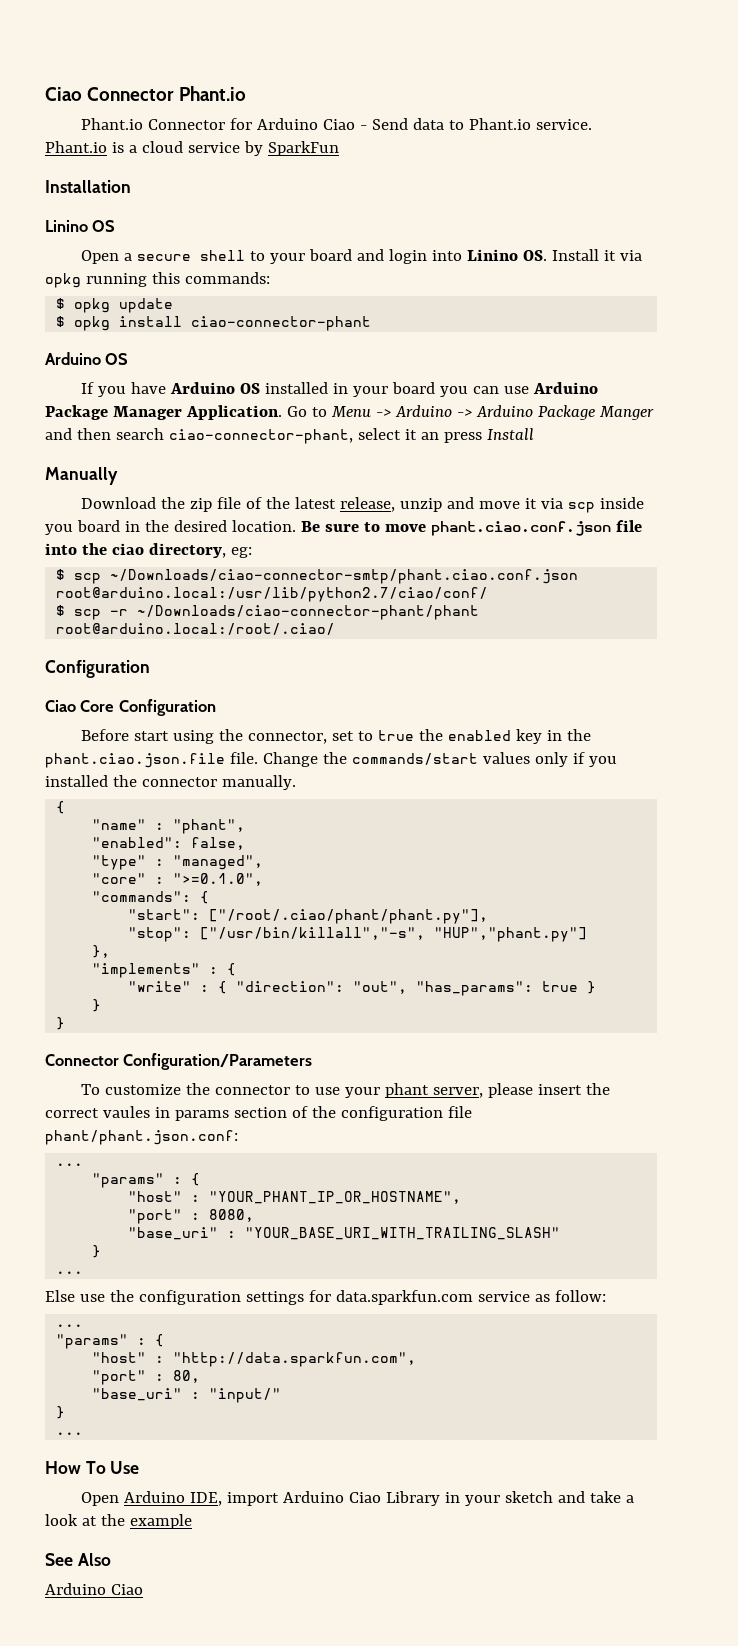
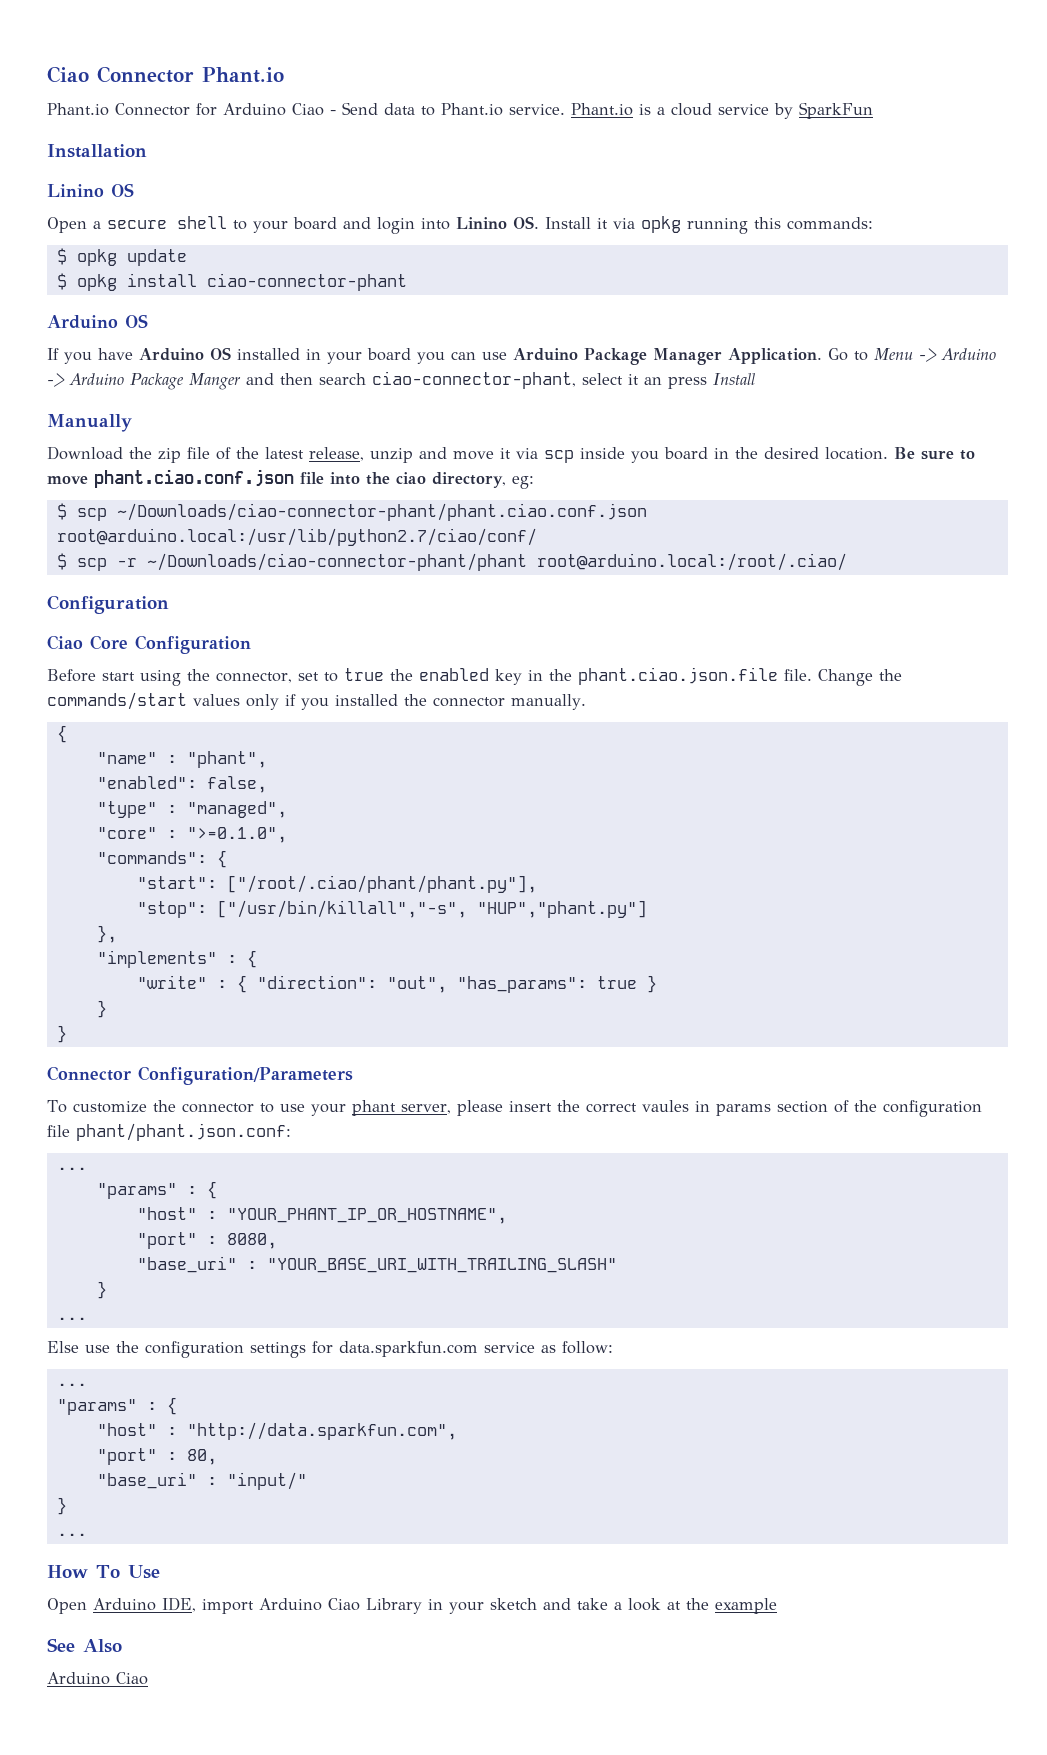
- $ scp ~/Downloads/ciao-connector-smtp/phant.ciao.conf.json root@arduino.local:/usr/lib/python2.7/ciao/conf/
+ $ scp ~/Downloads/ciao-connector-phant/phant.ciao.conf.json root@arduino.local:/usr/lib/python2.7/ciao/conf/

